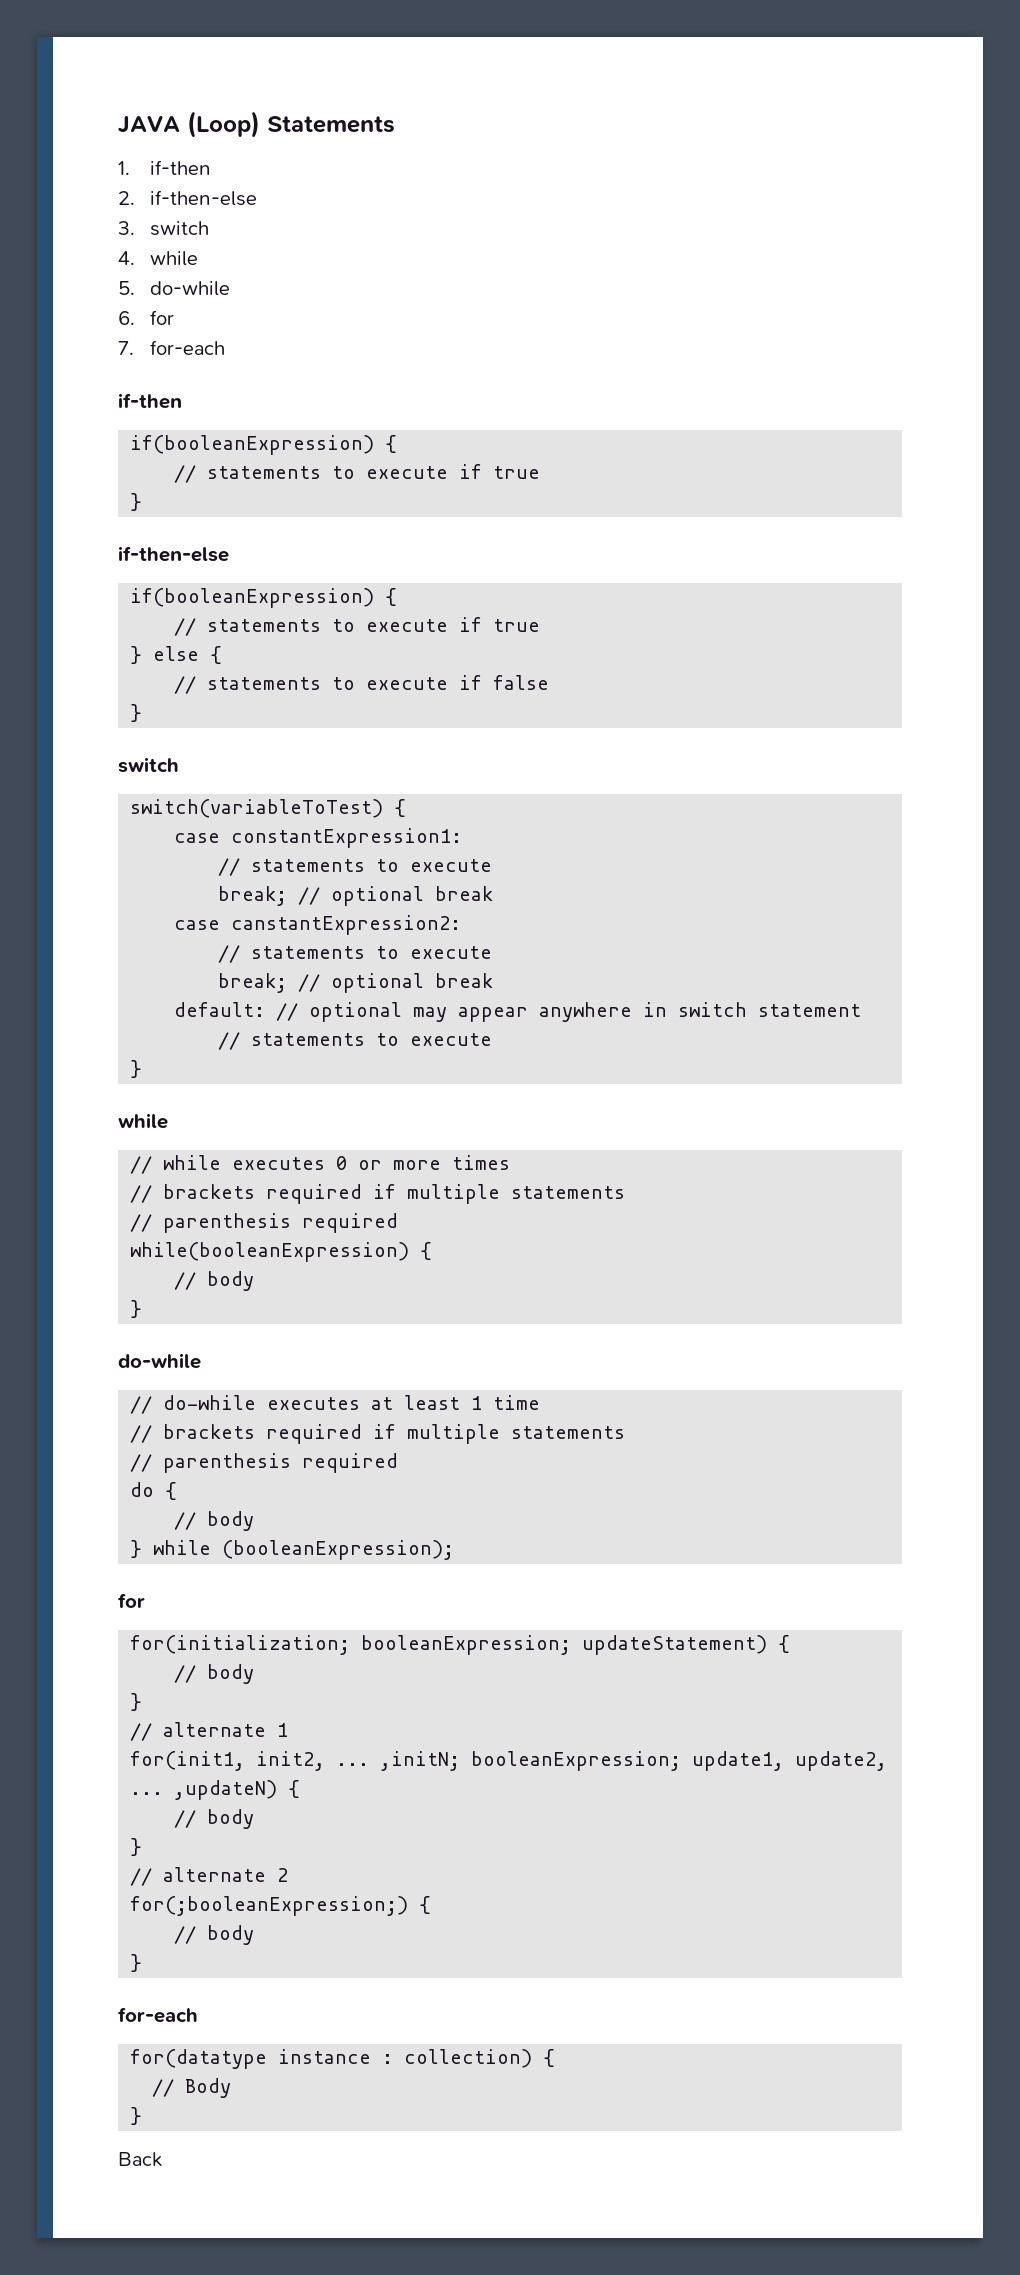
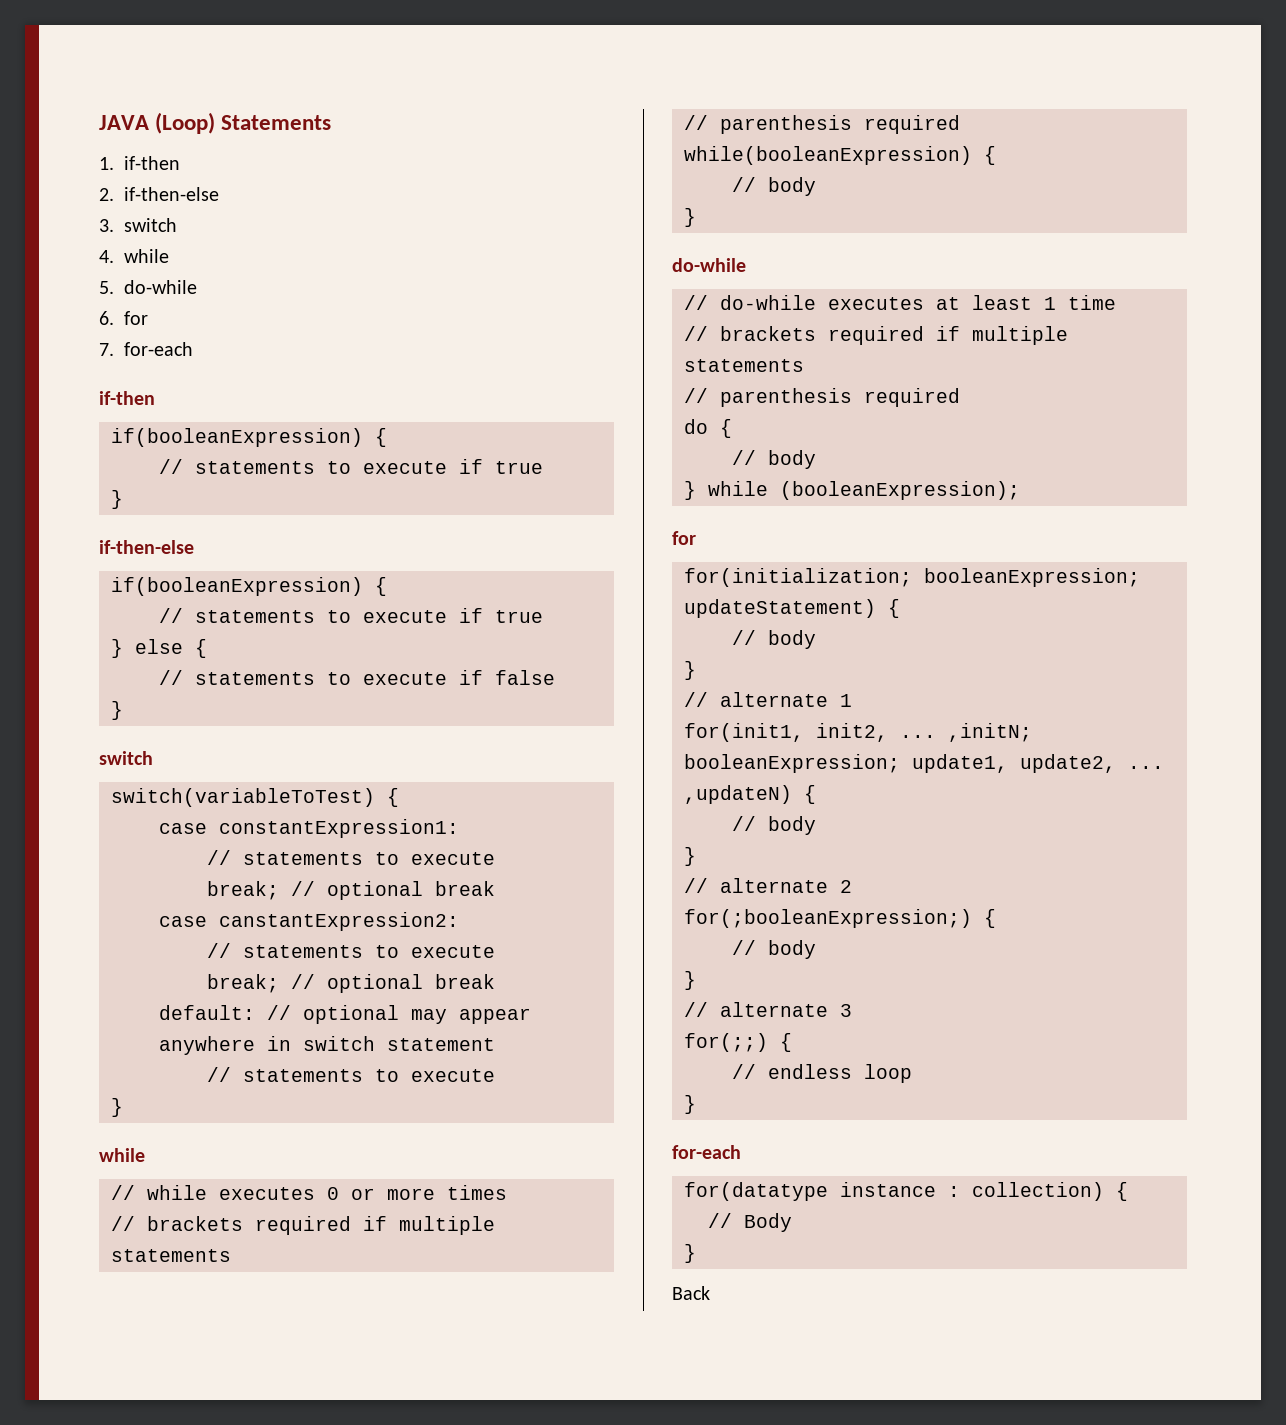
+ // alternate 3
+ for(;;) {
+ // endless loop
+ }

